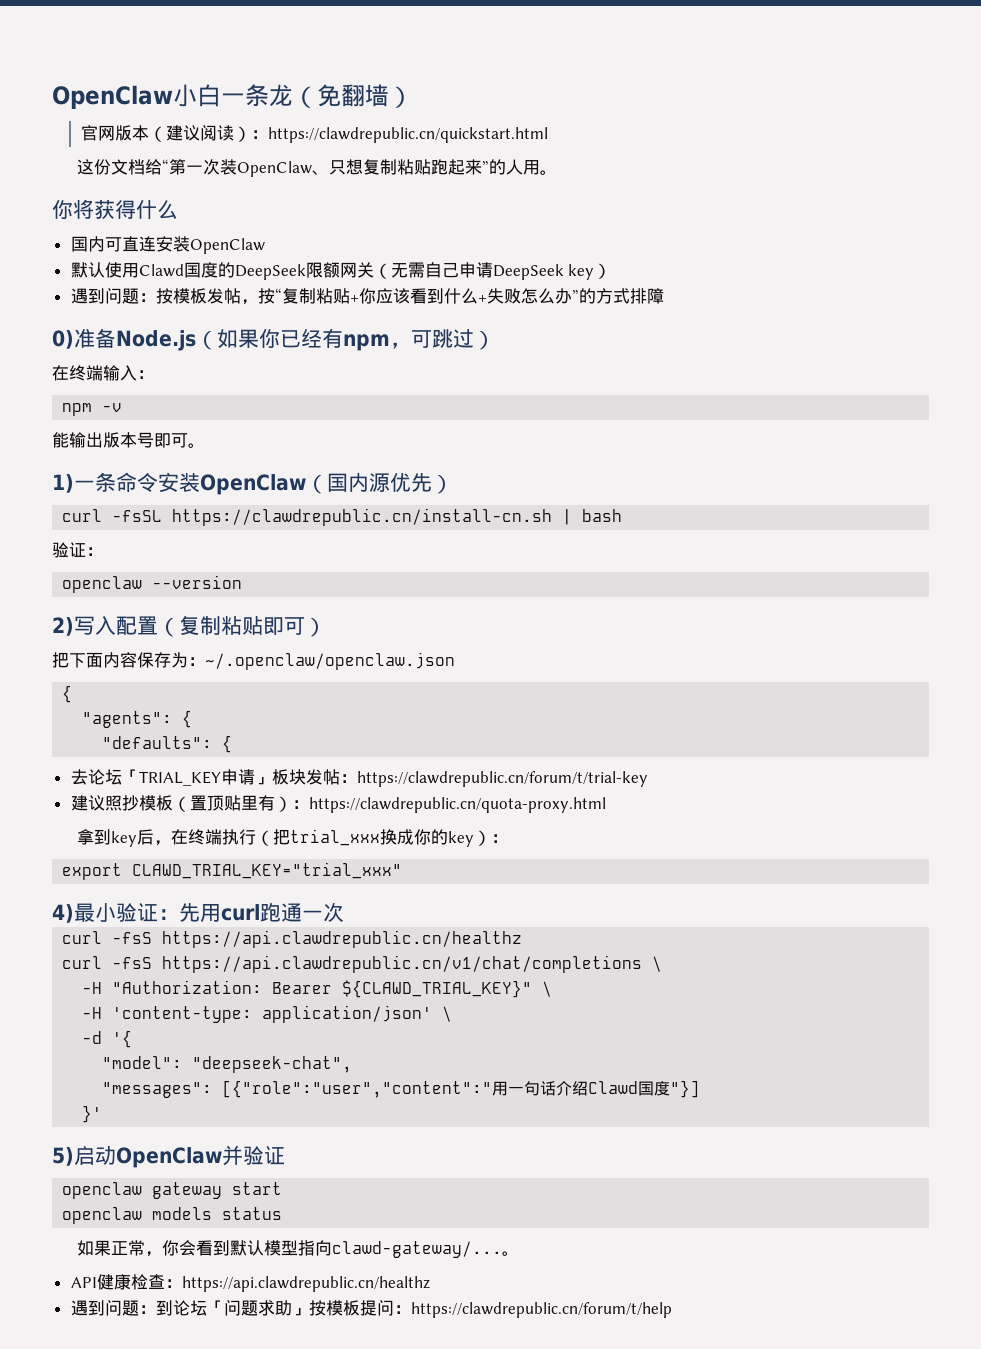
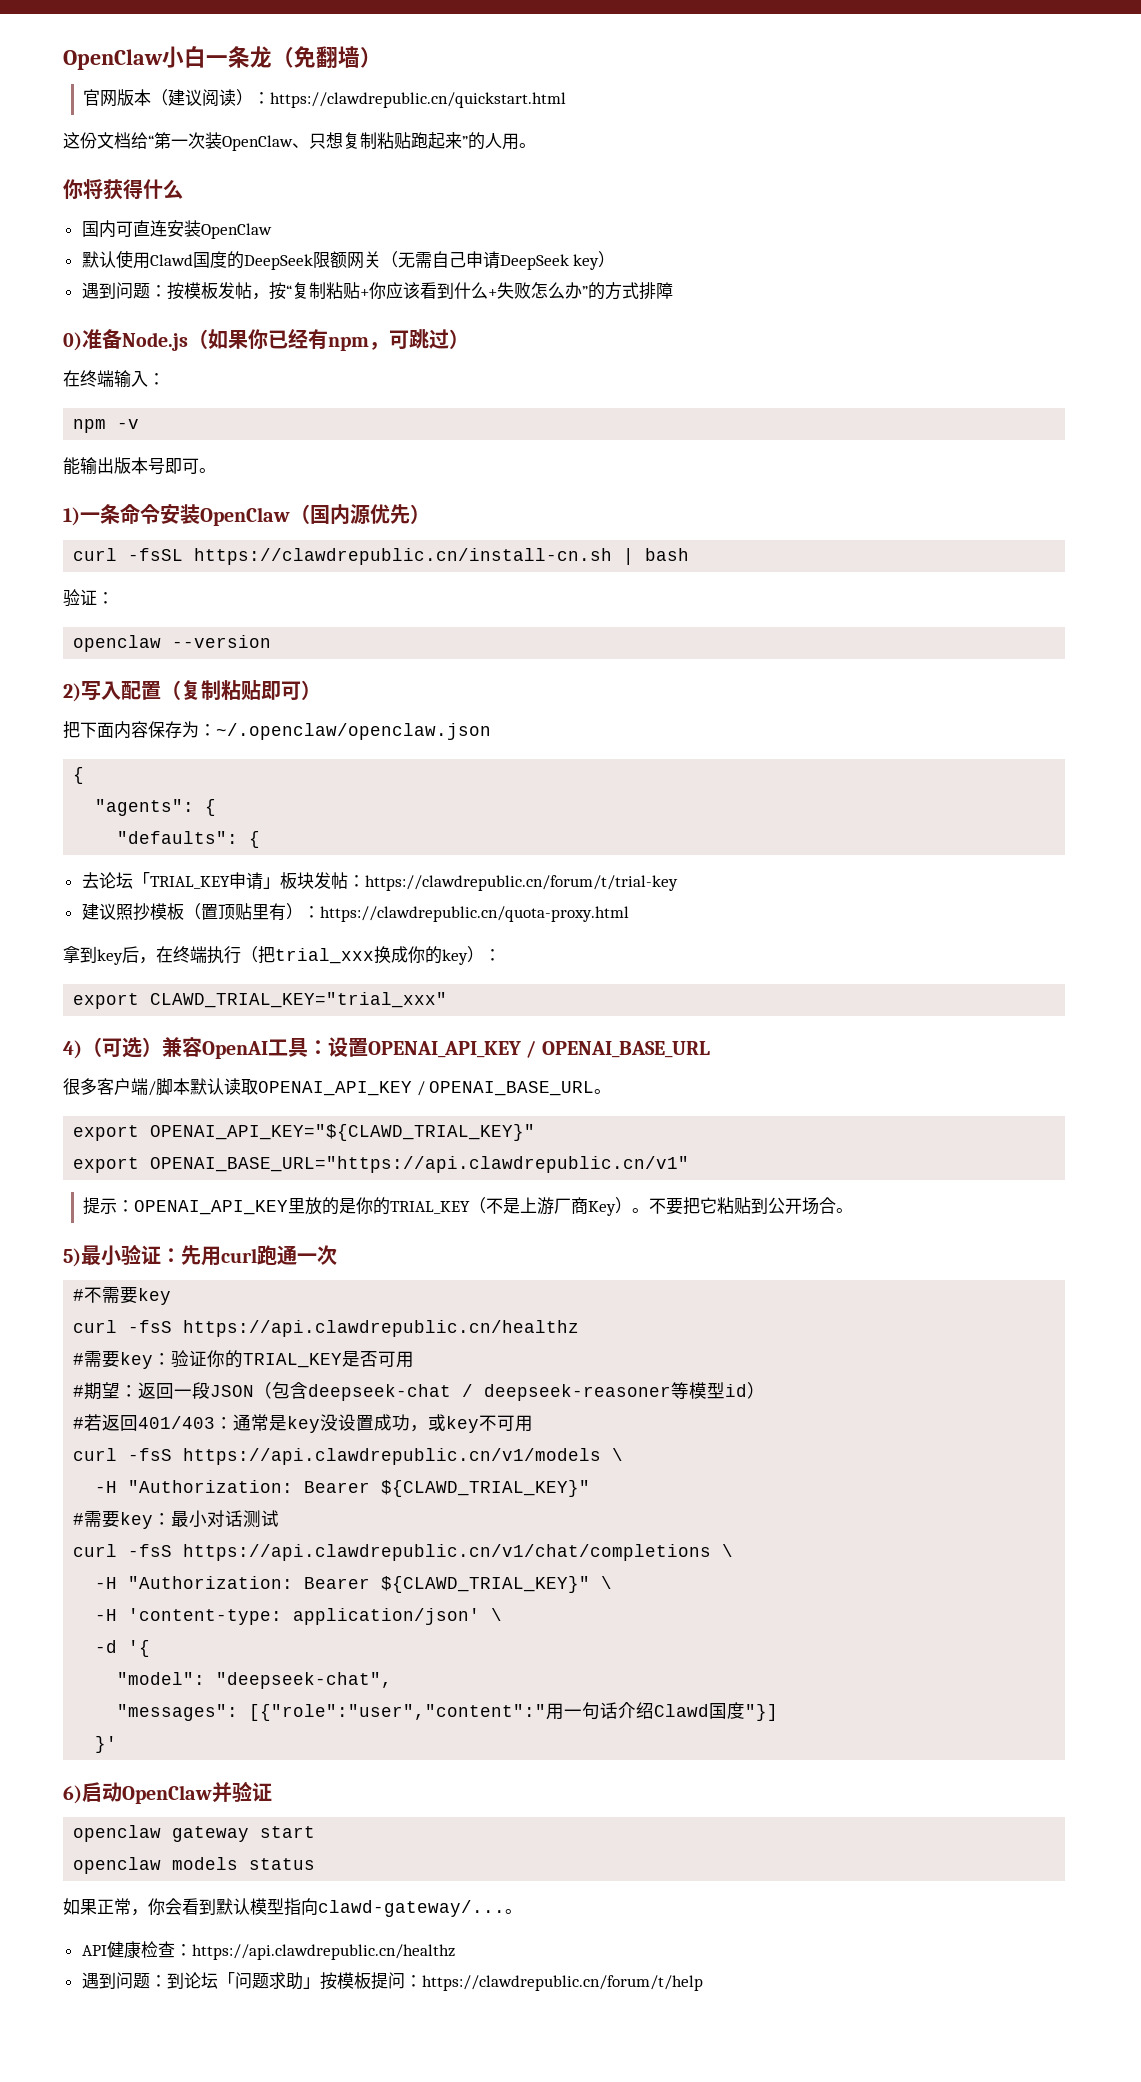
- 4)最小验证：先用curl跑通一次
+ 4)（可选）兼容OpenAI工具：设置OPENAI_API_KEY / OPENAI_BASE_URL
+ 很多客户端/脚本默认读取OPENAI_API_KEY / OPENAI_BASE_URL。
+ export OPENAI_API_KEY="${CLAWD_TRIAL_KEY}"
+ export OPENAI_BASE_URL="https://api.clawdrepublic.cn/v1"
+ 提示：OPENAI_API_KEY里放的是你的TRIAL_KEY（不是上游厂商Key）。不要把它粘贴到公开场合。
+ 5)最小验证：先用curl跑通一次
+ #不需要key
+ #需要key：验证你的TRIAL_KEY是否可用
+ #期望：返回一段JSON（包含deepseek-chat / deepseek-reasoner等模型id）
+ #若返回401/403：通常是key没设置成功，或key不可用
+ curl -fsS https://api.clawdrepublic.cn/v1/models \
+ -H "Authorization: Bearer ${CLAWD_TRIAL_KEY}"
+ #需要key：最小对话测试
- 5)启动OpenClaw并验证
+ 6)启动OpenClaw并验证

